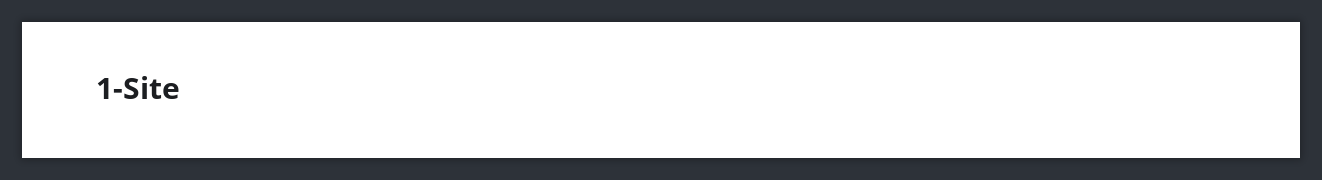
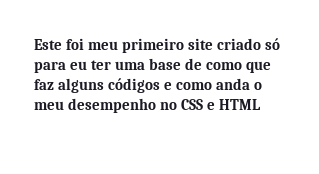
- 1-Site
+ Este foi meu primeiro site criado só para eu ter uma base de como que faz alguns códigos e como anda o meu desempenho no CSS e HTML

